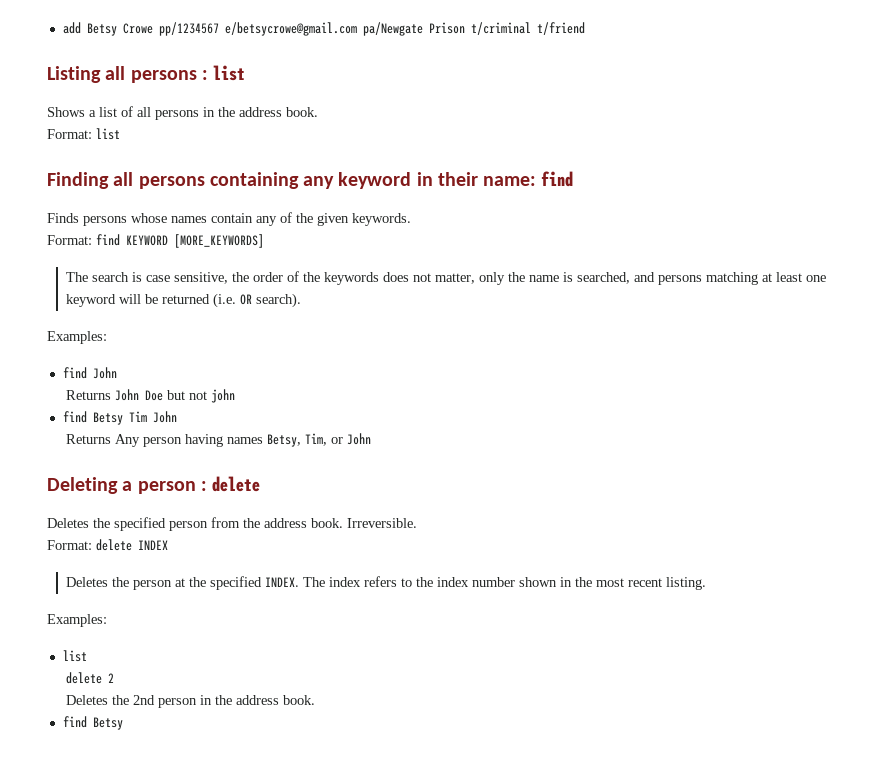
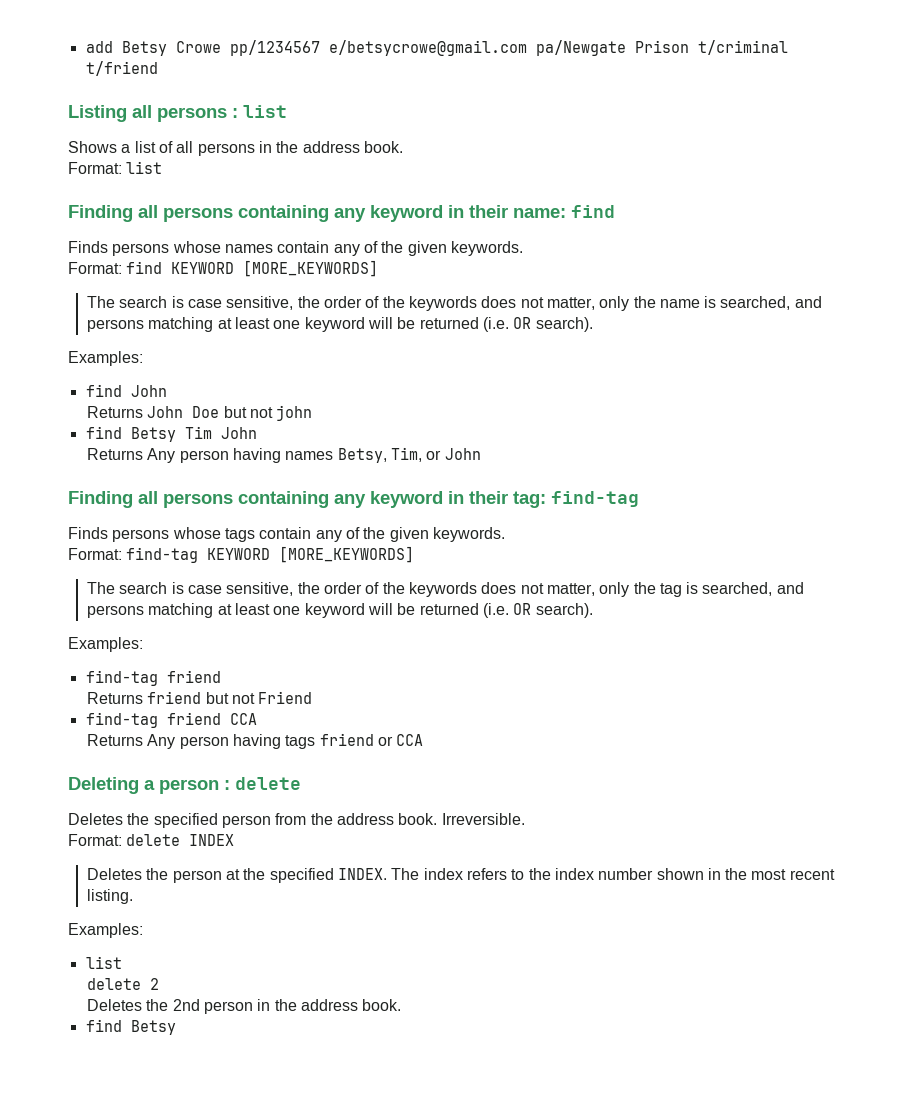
+ Finding all persons containing any keyword in their tag: find-tag
+ Finds persons whose tags contain any of the given keywords.
+ Format: find-tag KEYWORD [MORE_KEYWORDS]
+ The search is case sensitive, the order of the keywords does not matter, only the tag is searched, and persons matching at least one keyword will be returned (i.e. OR search).
+ Examples:
+ find-tag friend
+ Returns friend but not Friend
+ find-tag friend CCA
+ Returns Any person having tags friend or CCA

